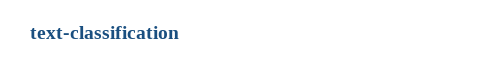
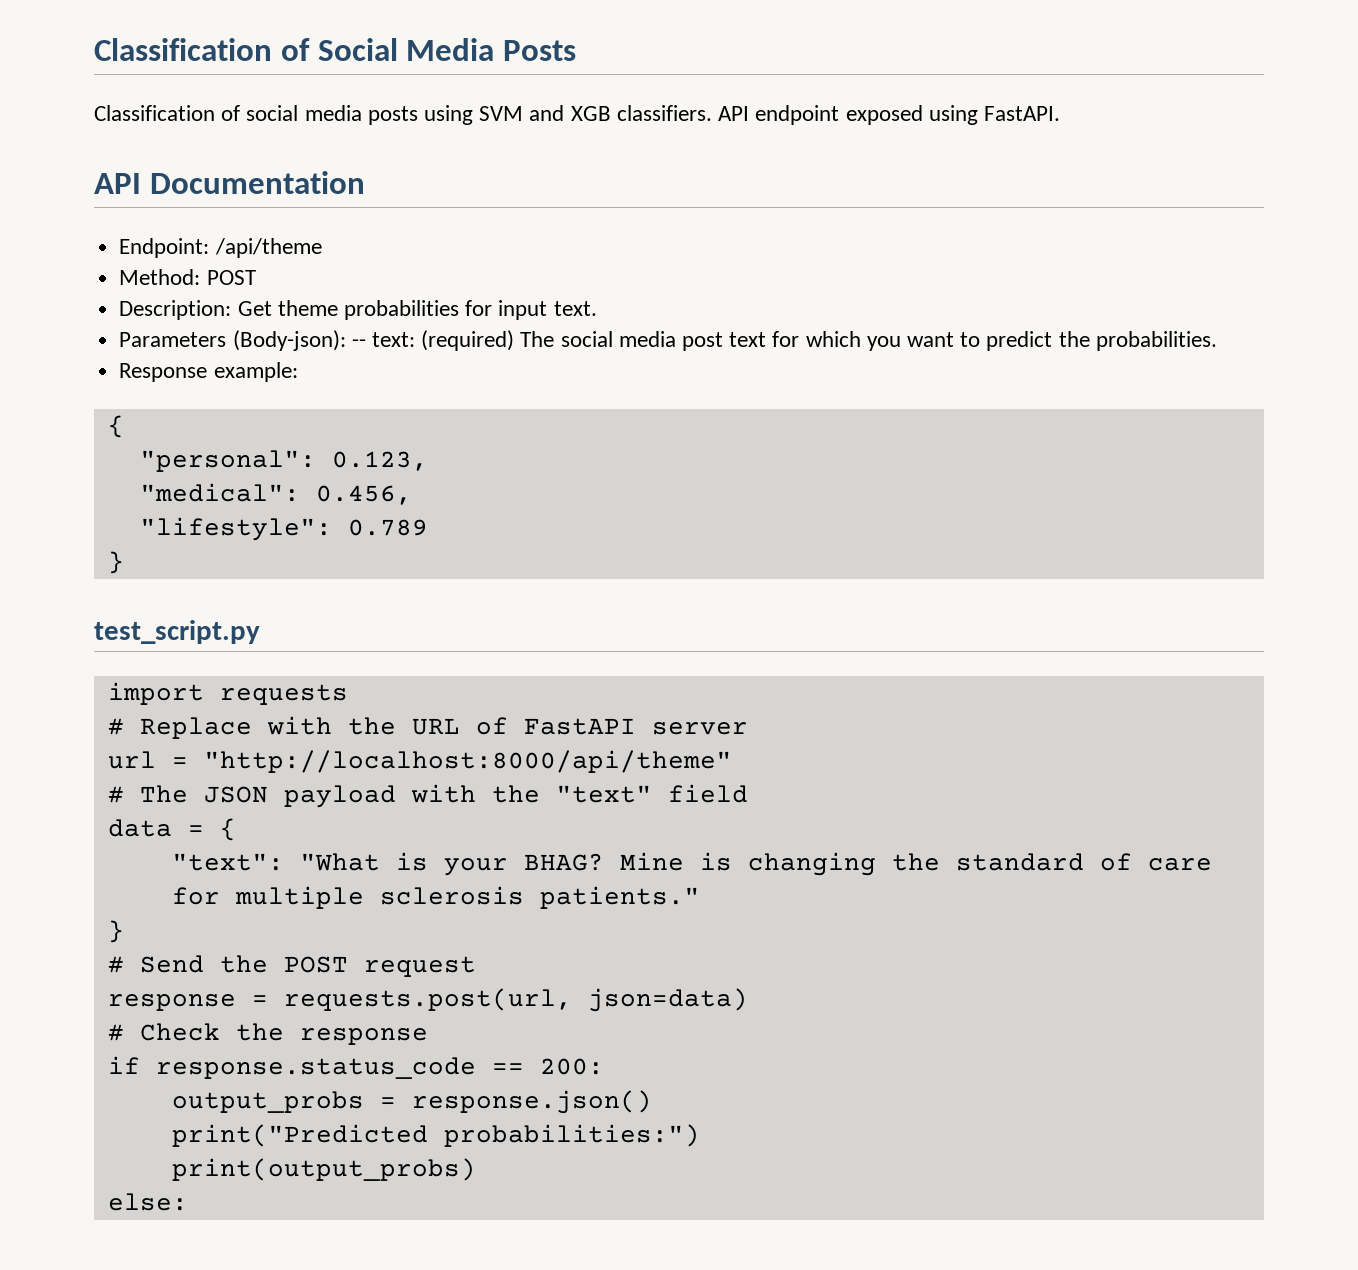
- text-classification
+ Classification of Social Media Posts
+ Classification of social media posts using SVM and XGB classifiers. API endpoint exposed using FastAPI.
+ API Documentation
+ Endpoint: /api/theme
+ Method: POST
+ Description: Get theme probabilities for input text.
+ Parameters (Body-json): -- text: (required) The social media post text for which you want to predict the probabilities.
+ Response example:
+ {
+ "personal": 0.123,
+ "medical": 0.456,
+ "lifestyle": 0.789
+ }
+ test_script.py
+ import requests
+ # Replace with the URL of FastAPI server
+ url = "http://localhost:8000/api/theme"
+ # The JSON payload with the "text" field
+ data = {
+ "text": "What is your BHAG? Mine is changing the standard of care for multiple sclerosis patients."
+ }
+ # Send the POST request
+ response = requests.post(url, json=data)
+ # Check the response
+ if response.status_code == 200:
+ output_probs = response.json()
+ print("Predicted probabilities:")
+ print(output_probs)
+ else:

